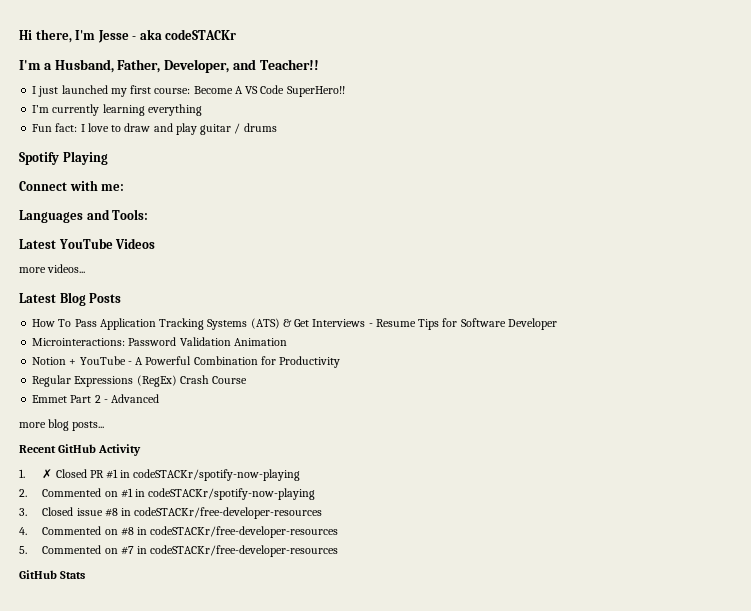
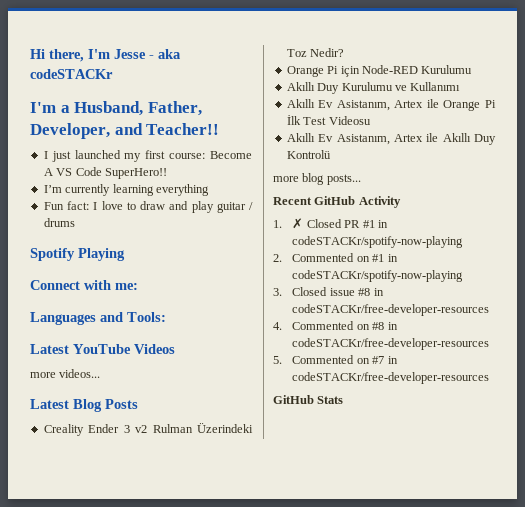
- How To Pass Application Tracking Systems (ATS) & Get Interviews - Resume Tips for Software Developer
- Microinteractions: Password Validation Animation
- Notion + YouTube - A Powerful Combination for Productivity
- Regular Expressions (RegEx) Crash Course
- Emmet Part 2 - Advanced
+ Creality Ender 3 v2 Rulman Üzerindeki Toz Nedir?
+ Orange Pi için Node-RED Kurulumu
+ Akıllı Duy Kurulumu ve Kullanımı
+ Akıllı Ev Asistanım, Artex ile Orange Pi İlk Test Videosu
+ Akıllı Ev Asistanım, Artex ile Akıllı Duy Kontrolü

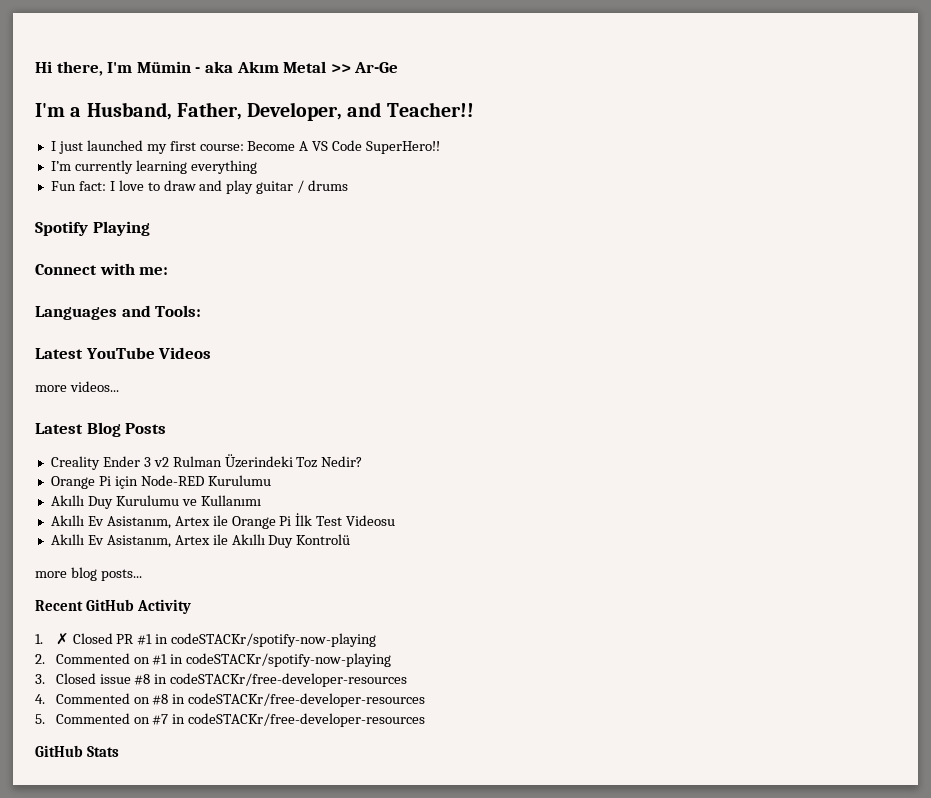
- Hi there, I'm Jesse - aka codeSTACKr
+ Hi there, I'm Mümin - aka Akım Metal >> Ar-Ge

